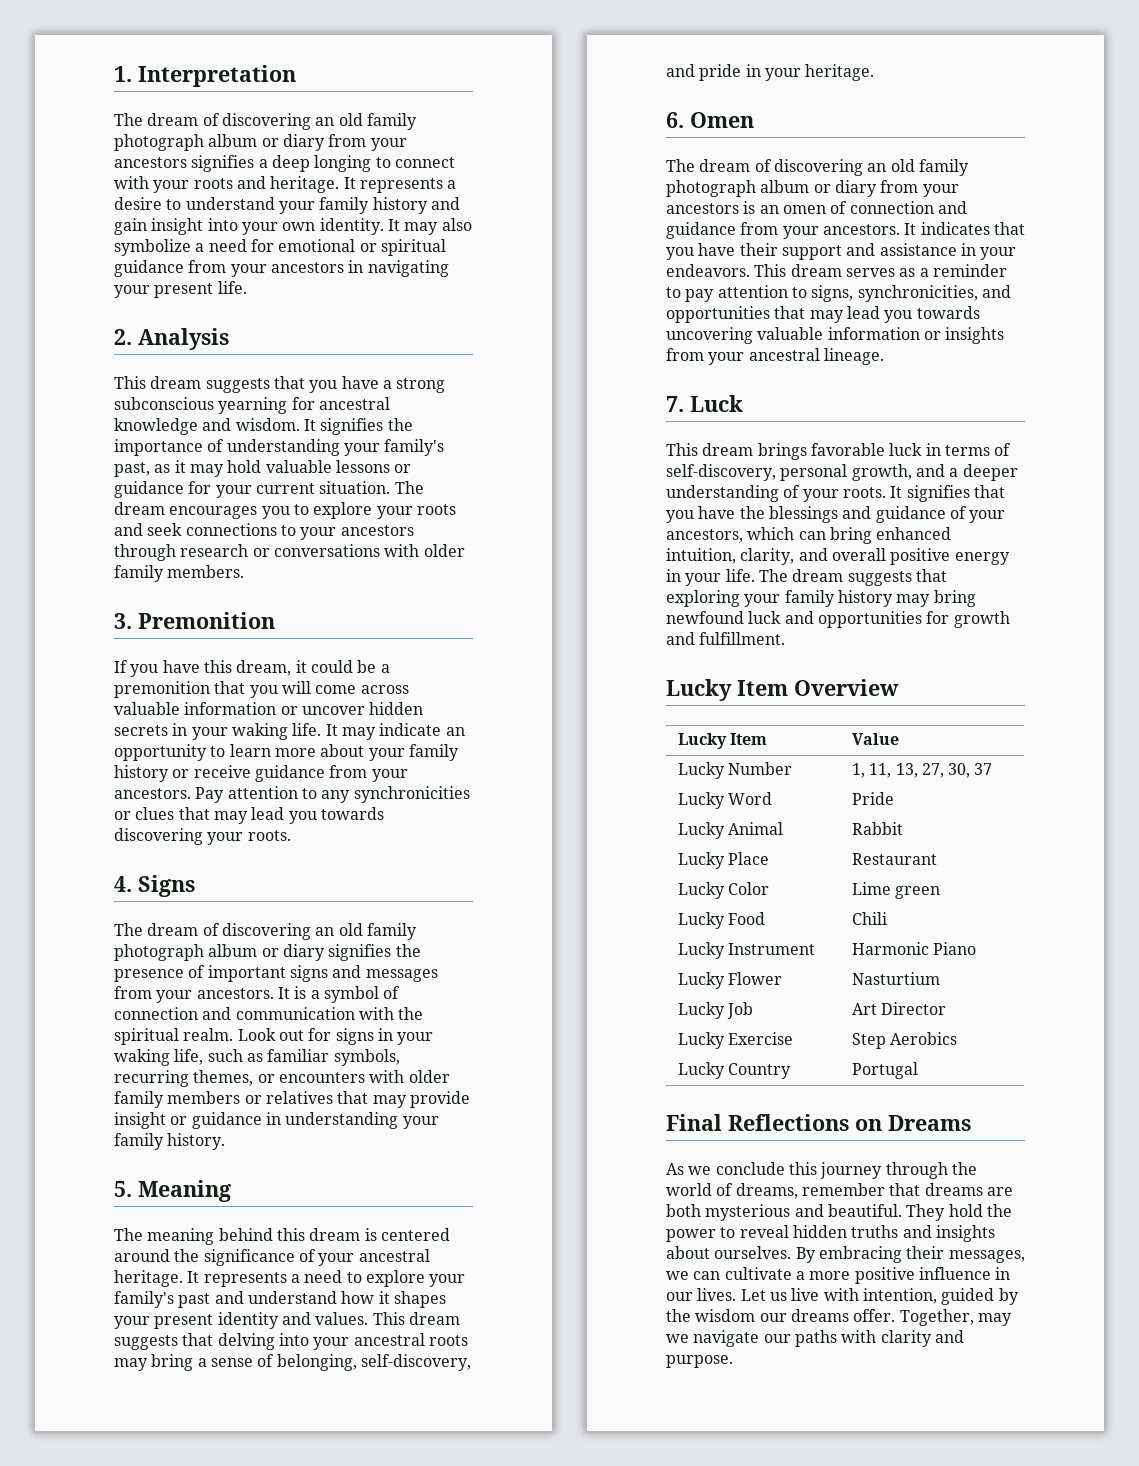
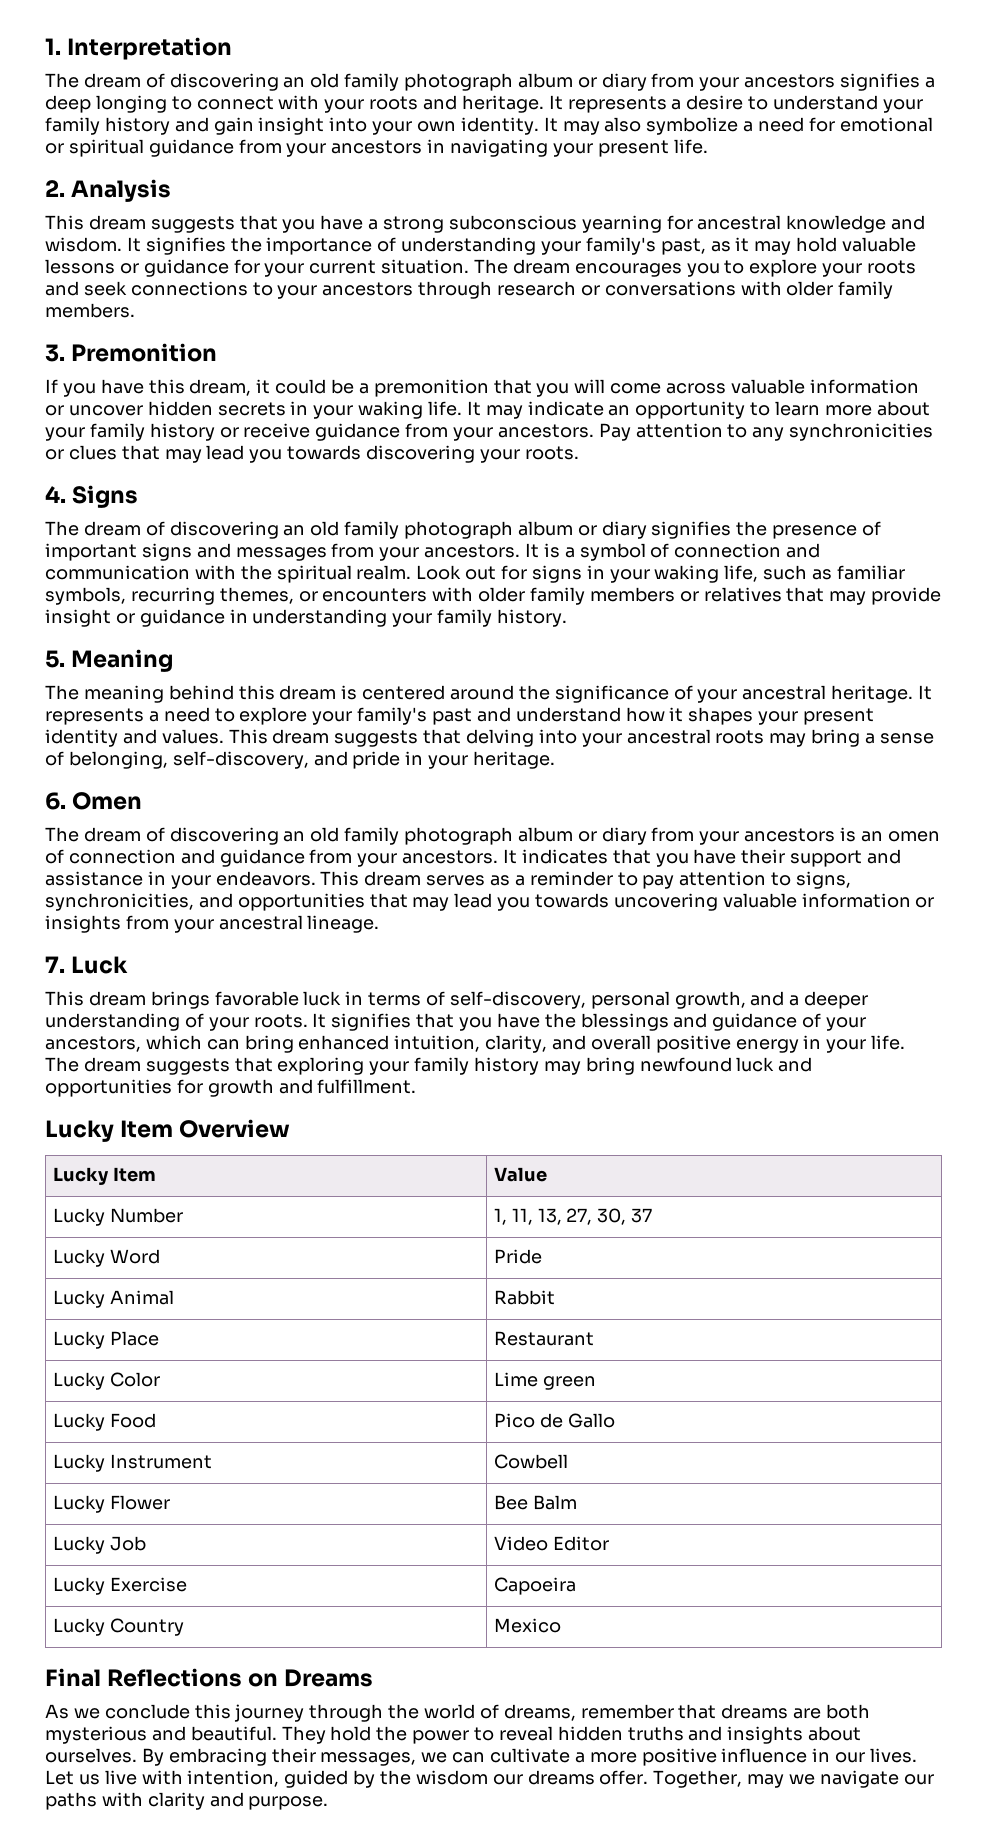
- Lucky Food | Chili
+ Lucky Food | Pico de Gallo
- Lucky Instrument | Harmonic Piano
+ Lucky Instrument | Cowbell
- Lucky Flower | Nasturtium
+ Lucky Flower | Bee Balm
- Lucky Job | Art Director
+ Lucky Job | Video Editor
- Lucky Exercise | Step Aerobics
+ Lucky Exercise | Capoeira
- Lucky Country | Portugal
+ Lucky Country | Mexico

